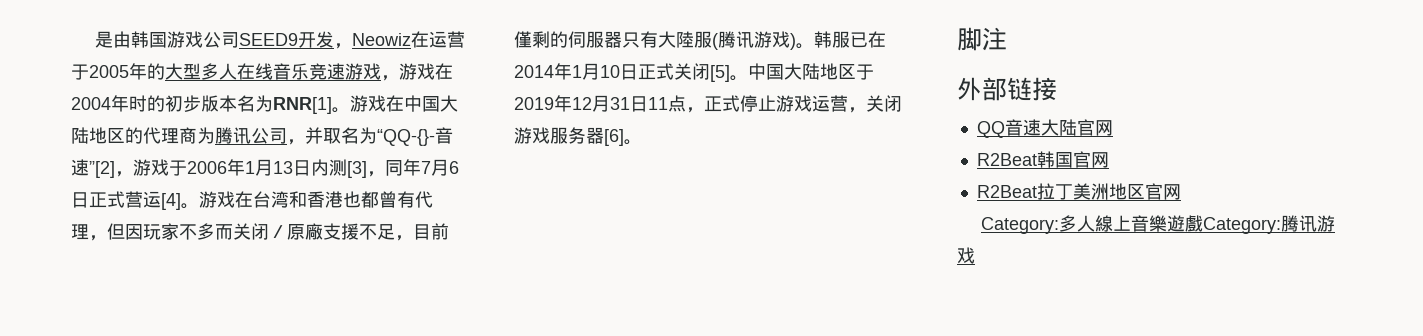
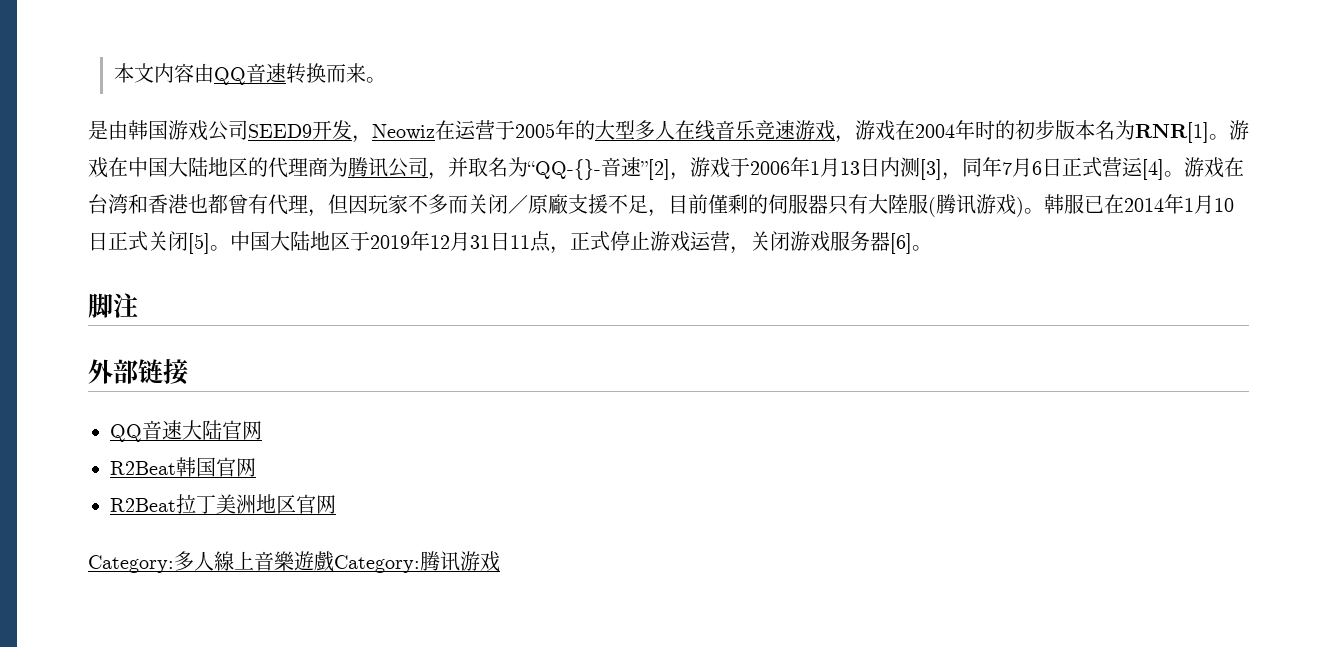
+ 本文内容由QQ音速转换而来。

